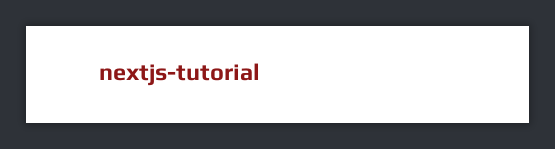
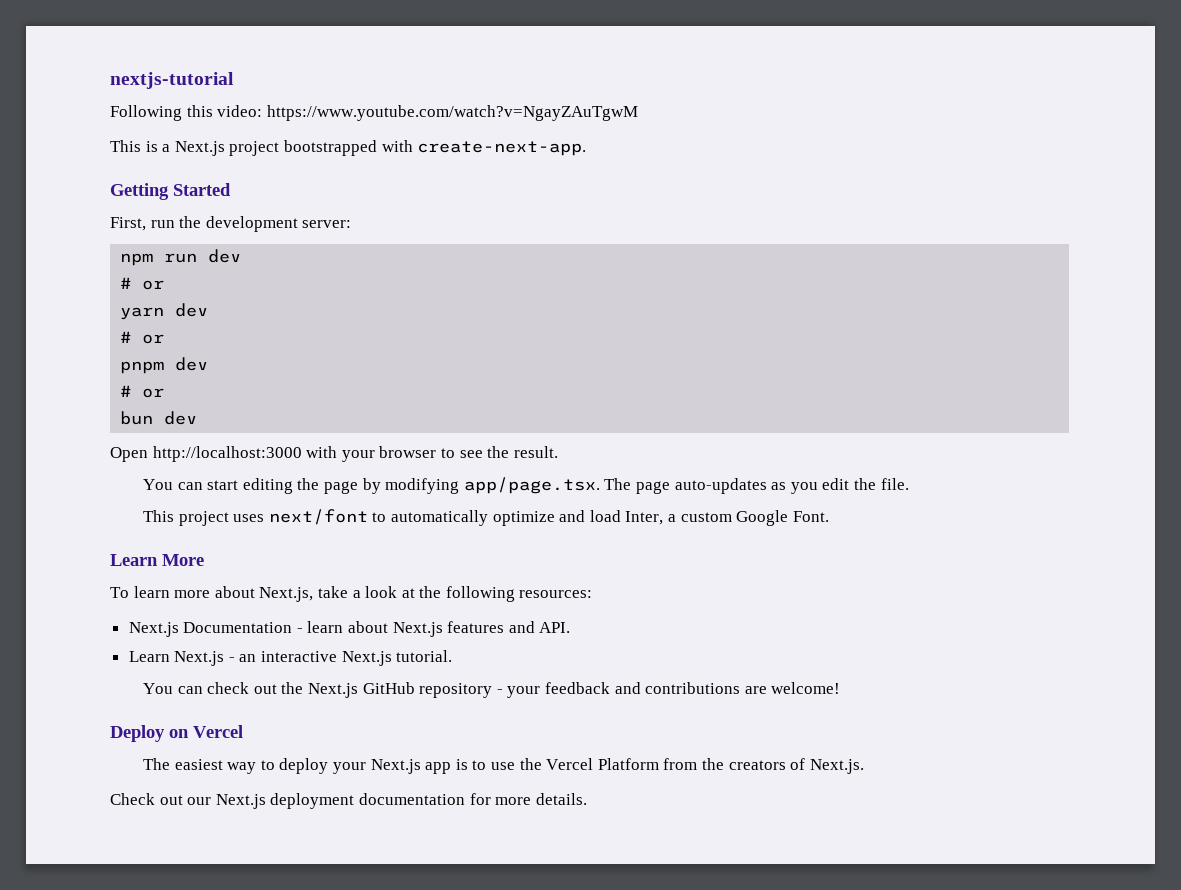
+ Following this video: https://www.youtube.com/watch?v=NgayZAuTgwM
+ This is a Next.js project bootstrapped with create-next-app.
+ Getting Started
+ First, run the development server:
+ npm run dev
+ # or
+ yarn dev
+ # or
+ pnpm dev
+ # or
+ bun dev
+ Open http://localhost:3000 with your browser to see the result.
+ You can start editing the page by modifying app/page.tsx. The page auto-updates as you edit the file.
+ This project uses next/font to automatically optimize and load Inter, a custom Google Font.
+ Learn More
+ To learn more about Next.js, take a look at the following resources:
+ Next.js Documentation - learn about Next.js features and API.
+ Learn Next.js - an interactive Next.js tutorial.
+ You can check out the Next.js GitHub repository - your feedback and contributions are welcome!
+ Deploy on Vercel
+ The easiest way to deploy your Next.js app is to use the Vercel Platform from the creators of Next.js.
+ Check out our Next.js deployment documentation for more details.

